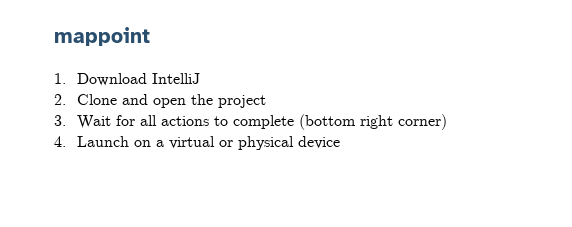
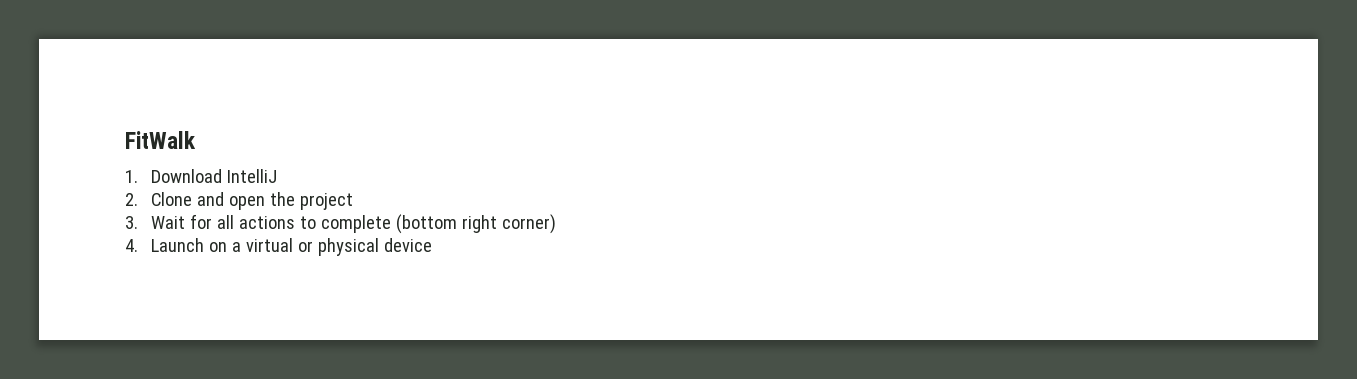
- mappoint
+ FitWalk

